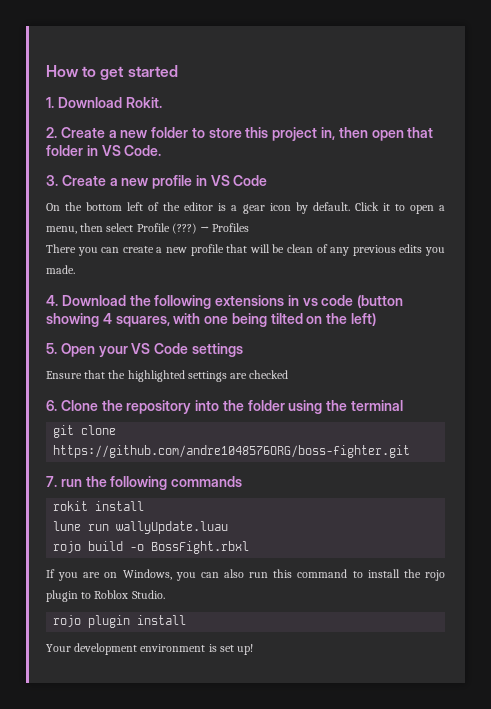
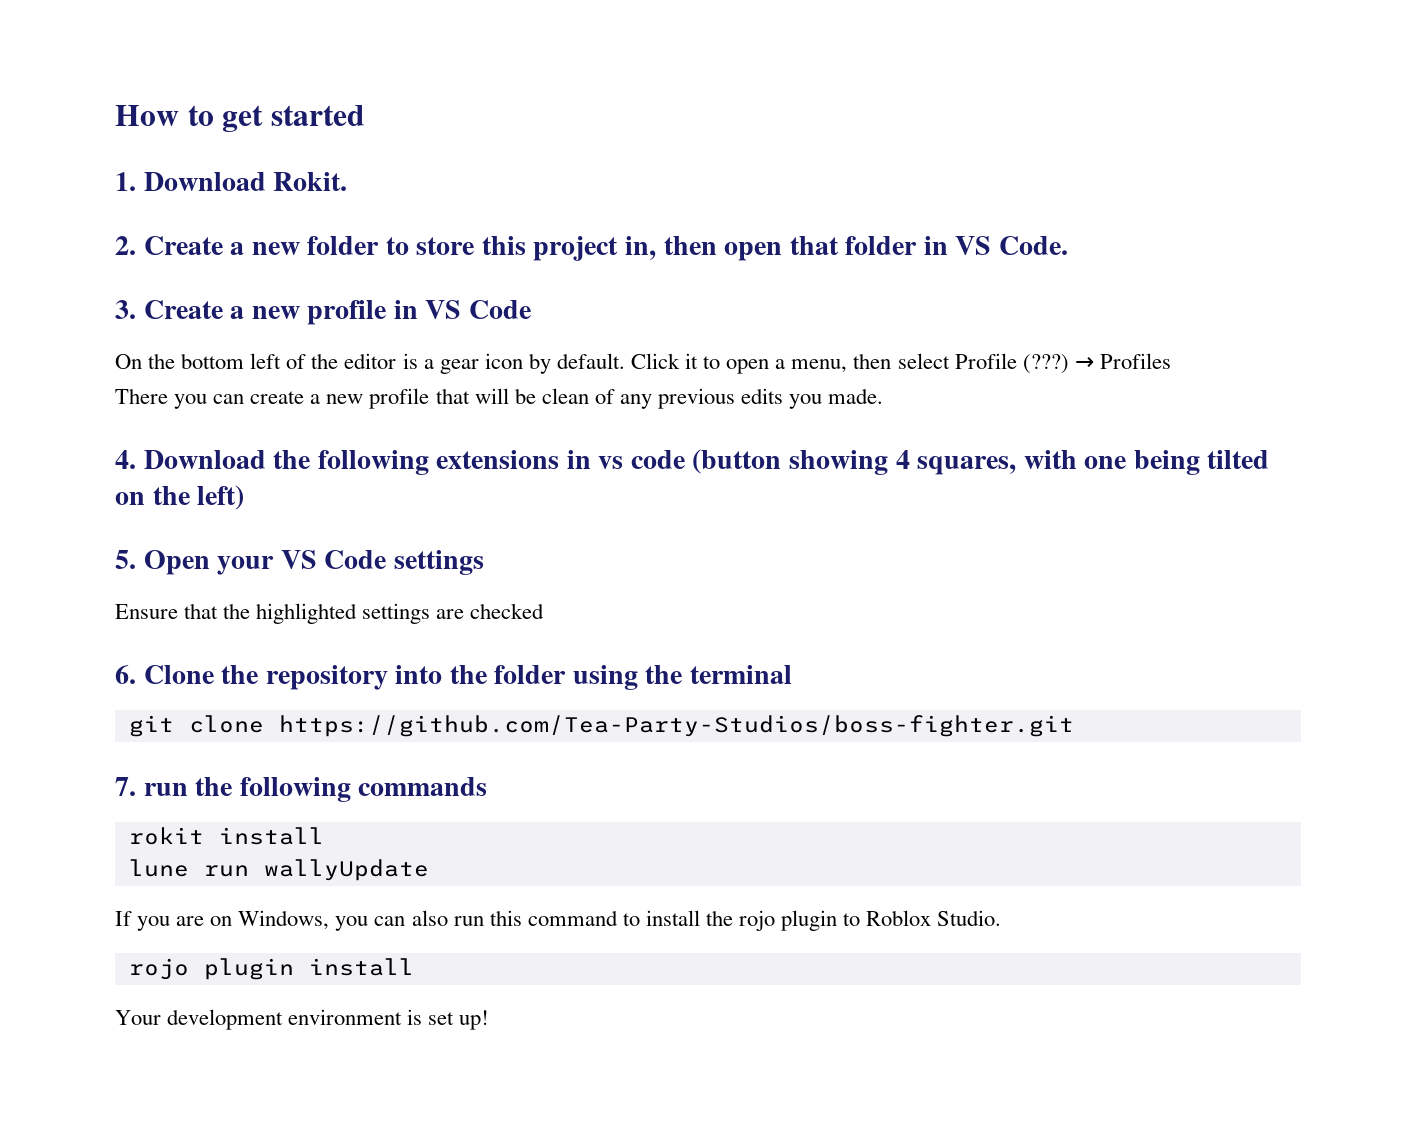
- git clone https://github.com/andre1048576ORG/boss-fighter.git
+ git clone https://github.com/Tea-Party-Studios/boss-fighter.git
- lune run wallyUpdate.luau
- rojo build -o BossFight.rbxl
+ lune run wallyUpdate

